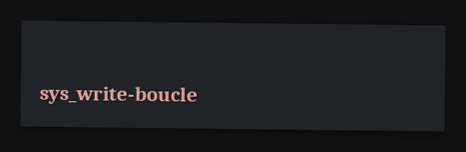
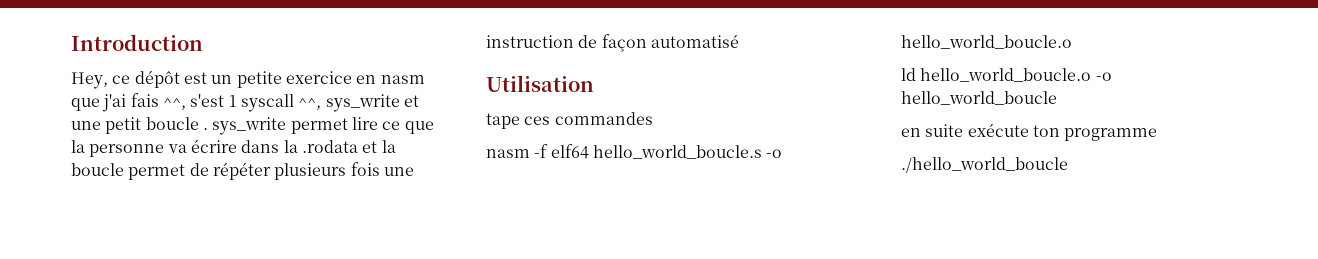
- sys_write-boucle
+ Introduction
+ Hey, ce dépôt est un petite exercice en nasm que j'ai fais ^^, s'est 1 syscall ^^, sys_write et une petit boucle . sys_write permet lire ce que la personne va écrire dans la .rodata et la boucle permet de répéter plusieurs fois une instruction de façon automatisé
+ Utilisation
+ tape ces commandes
+ nasm -f elf64 hello_world_boucle.s -o hello_world_boucle.o
+ ld hello_world_boucle.o -o hello_world_boucle
+ en suite exécute ton programme
+ ./hello_world_boucle

